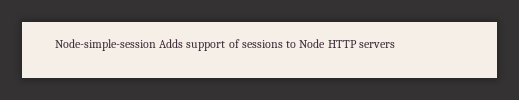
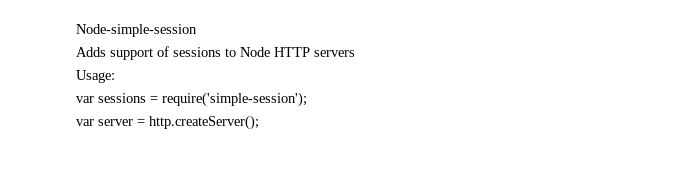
- Node-simple-session Adds support of sessions to Node HTTP servers
+ Node-simple-session
+ Adds support of sessions to Node HTTP servers
+ Usage:
+ var sessions = require('simple-session');
+ var server = http.createServer();

